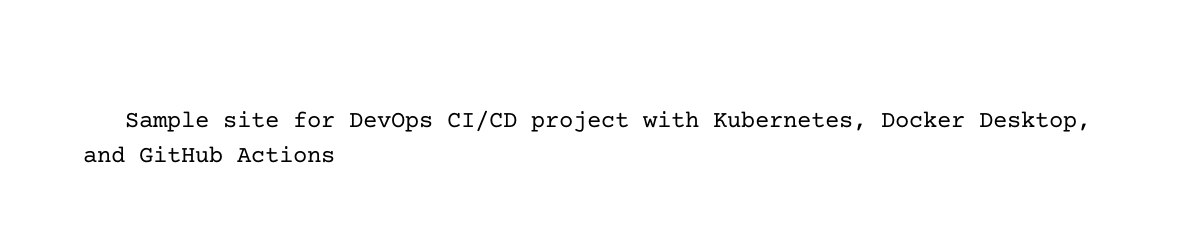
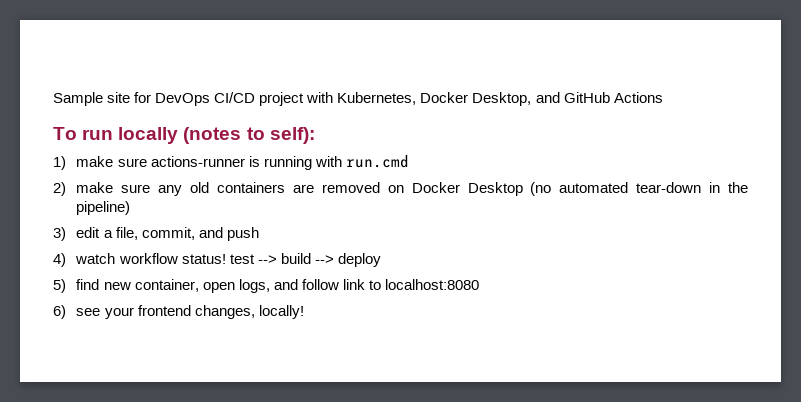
+ To run locally (notes to self):
+ 1) make sure actions-runner is running with run.cmd
+ 2) make sure any old containers are removed on Docker Desktop (no automated tear-down in the pipeline)
+ 3) edit a file, commit, and push
+ 4) watch workflow status! test --> build --> deploy
+ 5) find new container, open logs, and follow link to localhost:8080
+ 6) see your frontend changes, locally!

